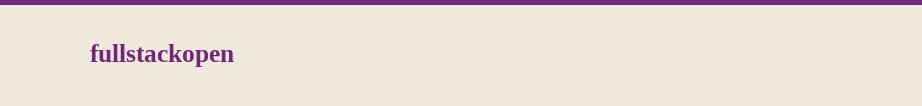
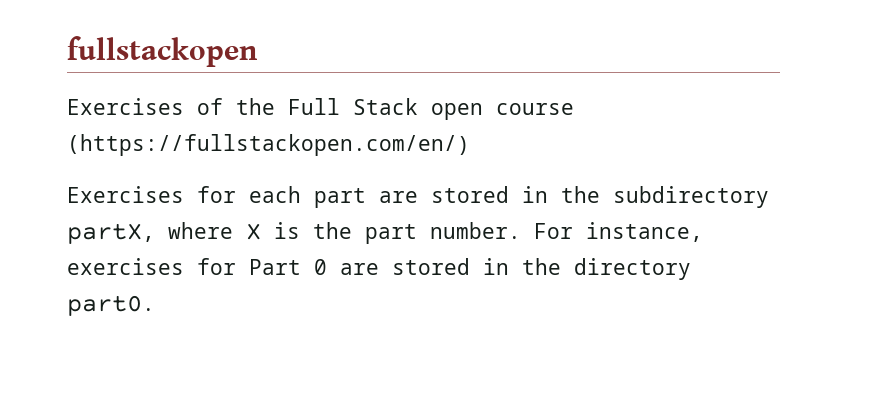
+ Exercises of the Full Stack open course (https://fullstackopen.com/en/)
+ Exercises for each part are stored in the subdirectory partX, where X is the part number. For instance, exercises for Part 0 are stored in the directory part0.

